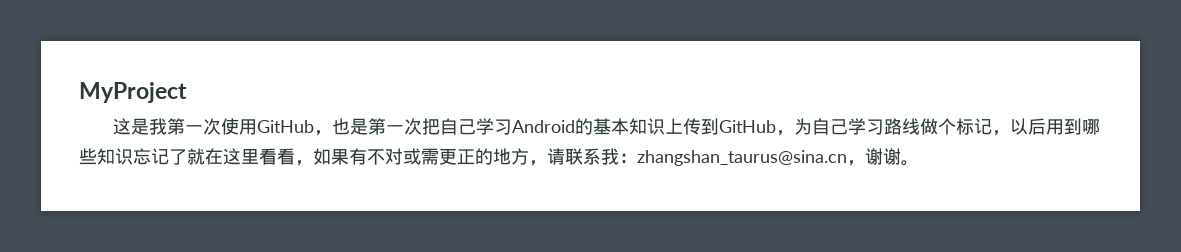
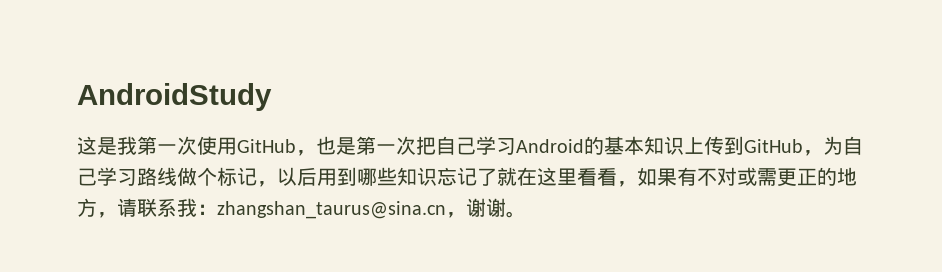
- MyProject
+ AndroidStudy

